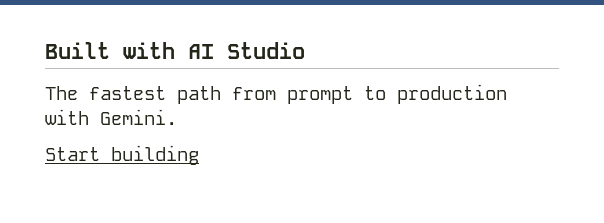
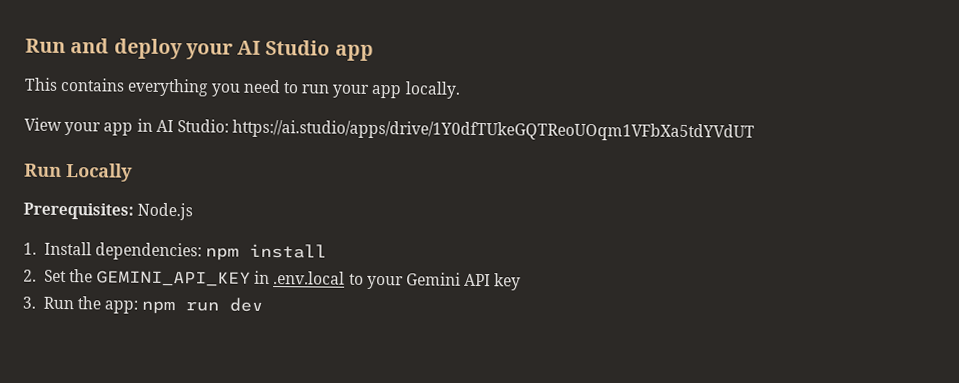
- Built with AI Studio
- The fastest path from prompt to production with Gemini.
- Start building
+ Run and deploy your AI Studio app
+ This contains everything you need to run your app locally.
+ View your app in AI Studio: https://ai.studio/apps/drive/1Y0dfTUkeGQTReoUOqm1VFbXa5tdYVdUT
+ Run Locally
+ Prerequisites: Node.js
+ 1. Install dependencies: npm install
+ 2. Set the GEMINI_API_KEY in .env.local to your Gemini API key
+ 3. Run the app: npm run dev

